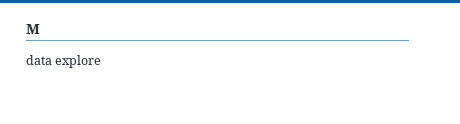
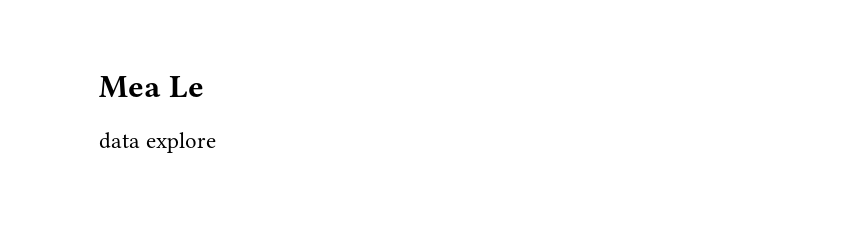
- M
+ Mea Le

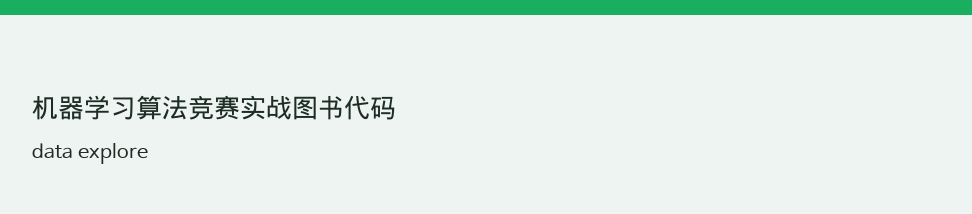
- Mea Le
+ 机器学习算法竞赛实战图书代码

